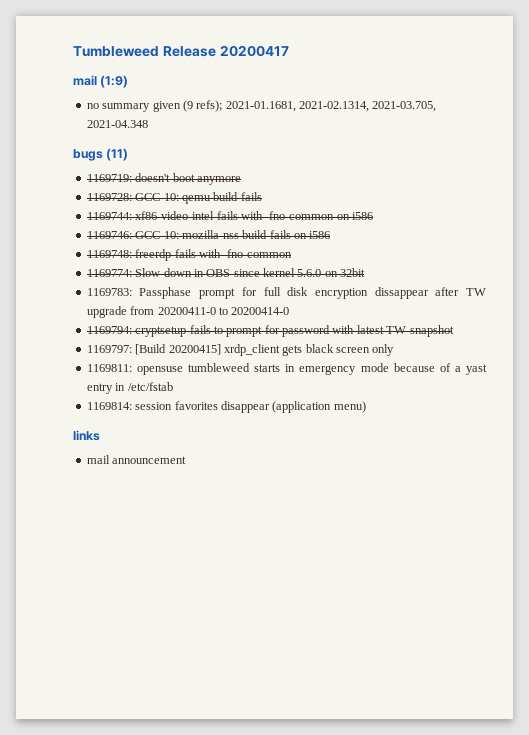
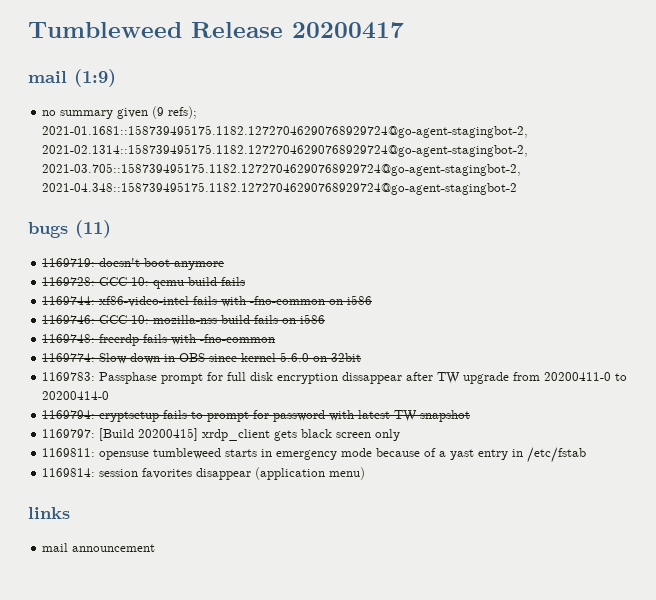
- no summary given (9 refs); 2021-01.1681, 2021-02.1314, 2021-03.705, 2021-04.348
+ no summary given (9 refs); 2021-01.1681::158739495175.1182.12727046290768929724@go-agent-stagingbot-2, 2021-02.1314::158739495175.1182.12727046290768929724@go-agent-stagingbot-2, 2021-03.705::158739495175.1182.12727046290768929724@go-agent-stagingbot-2, 2021-04.348::158739495175.1182.12727046290768929724@go-agent-stagingbot-2

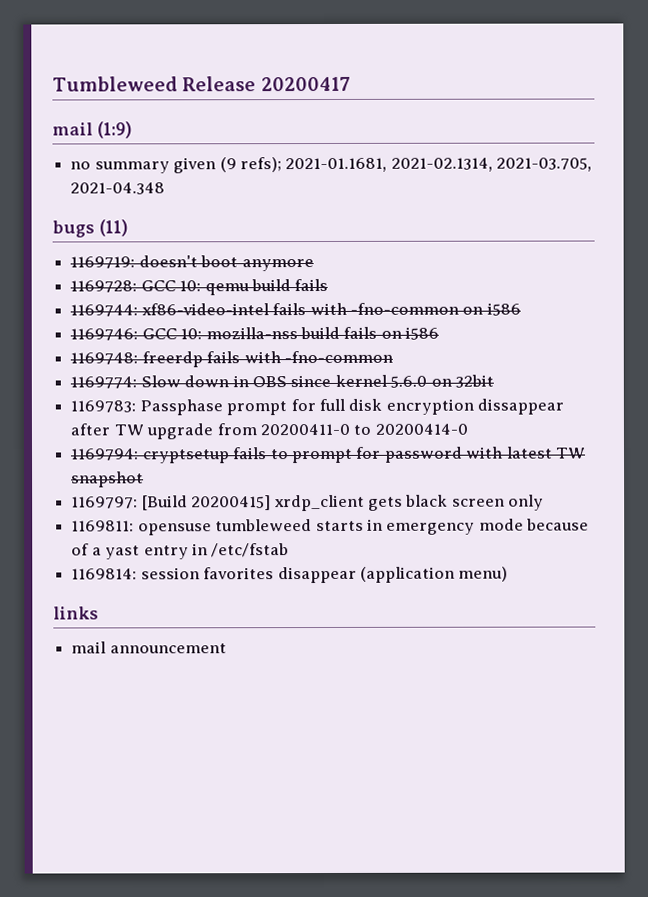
- no summary given (9 refs); 2021-01.1681::158739495175.1182.12727046290768929724@go-agent-stagingbot-2, 2021-02.1314::158739495175.1182.12727046290768929724@go-agent-stagingbot-2, 2021-03.705::158739495175.1182.12727046290768929724@go-agent-stagingbot-2, 2021-04.348::158739495175.1182.12727046290768929724@go-agent-stagingbot-2
+ no summary given (9 refs); 2021-01.1681, 2021-02.1314, 2021-03.705, 2021-04.348

